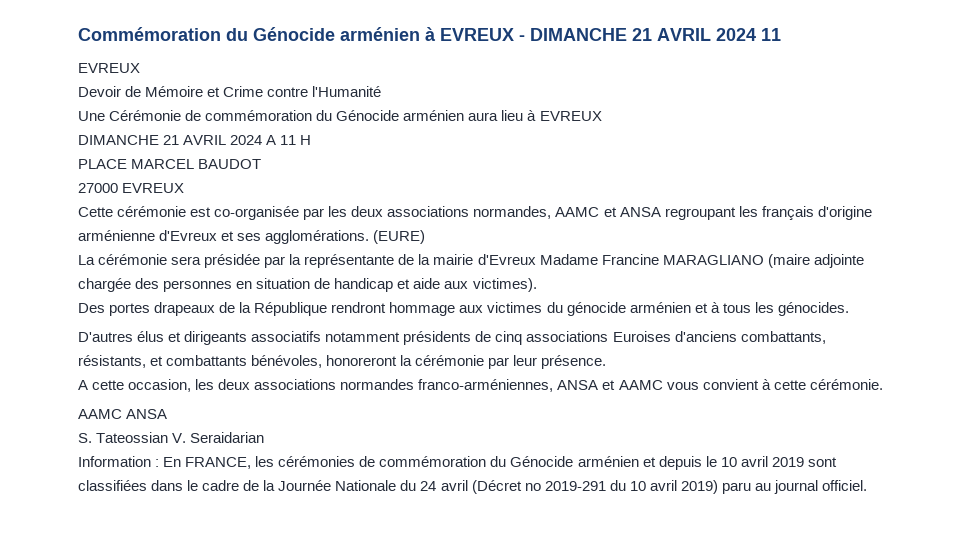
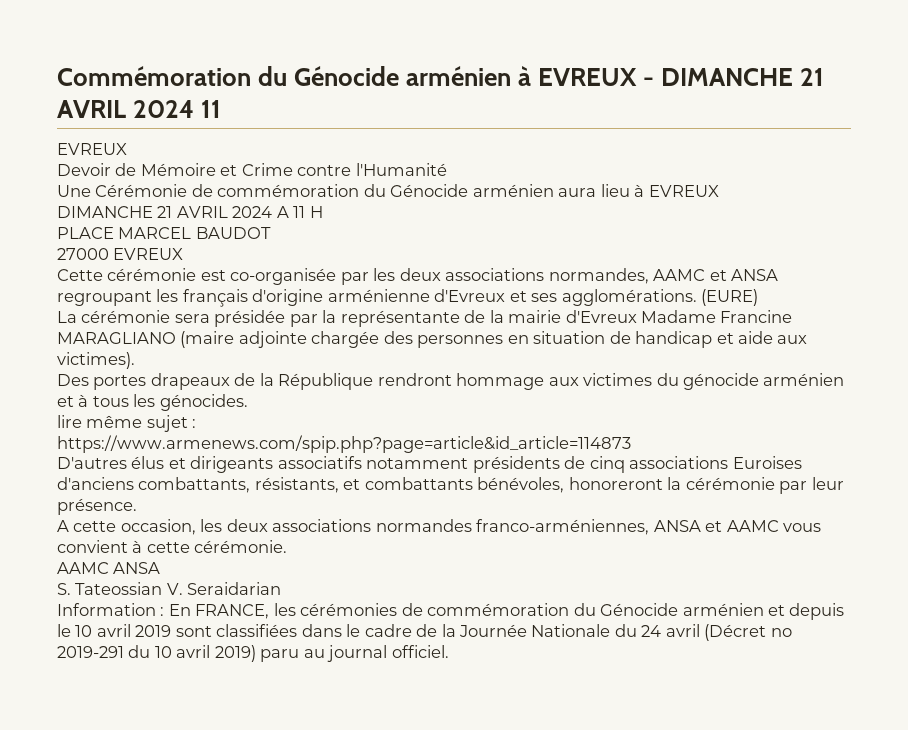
+ lire même sujet :
+ https://www.armenews.com/spip.php?page=article&id_article=114873

